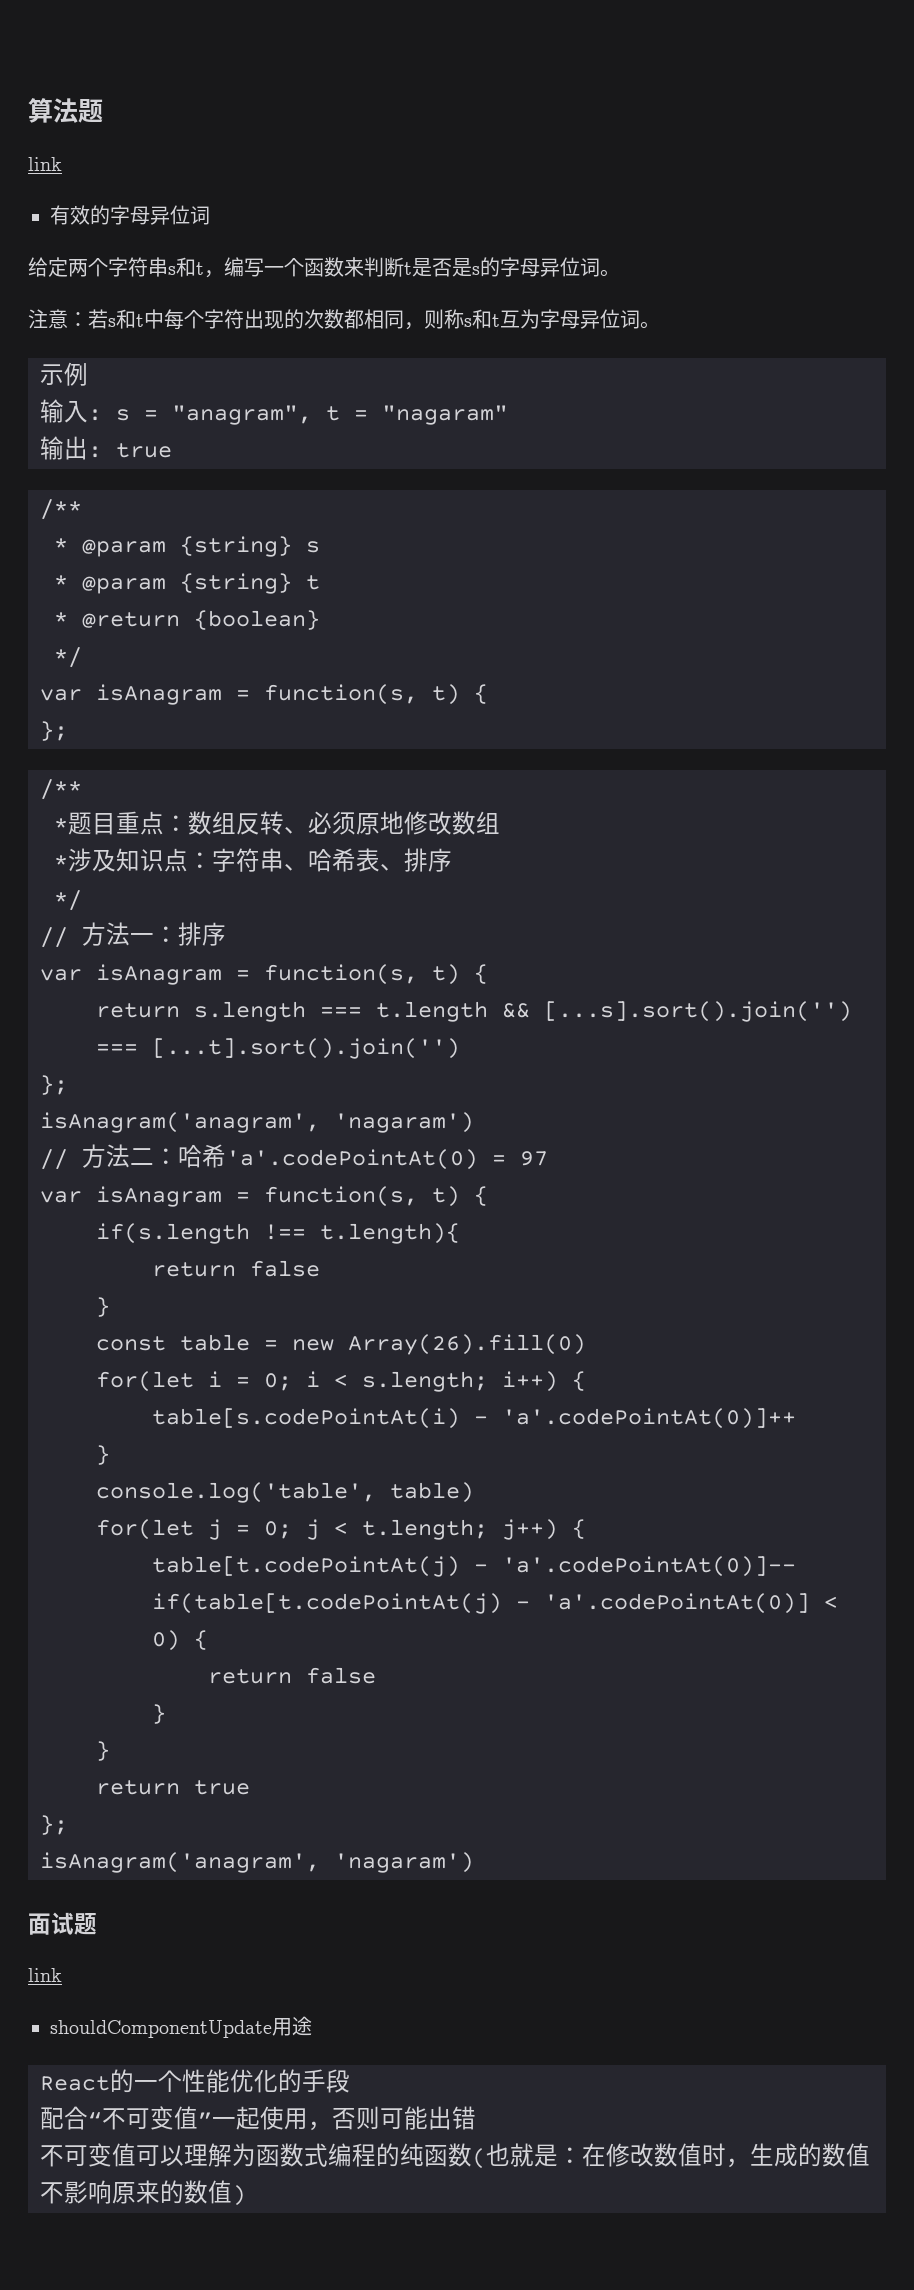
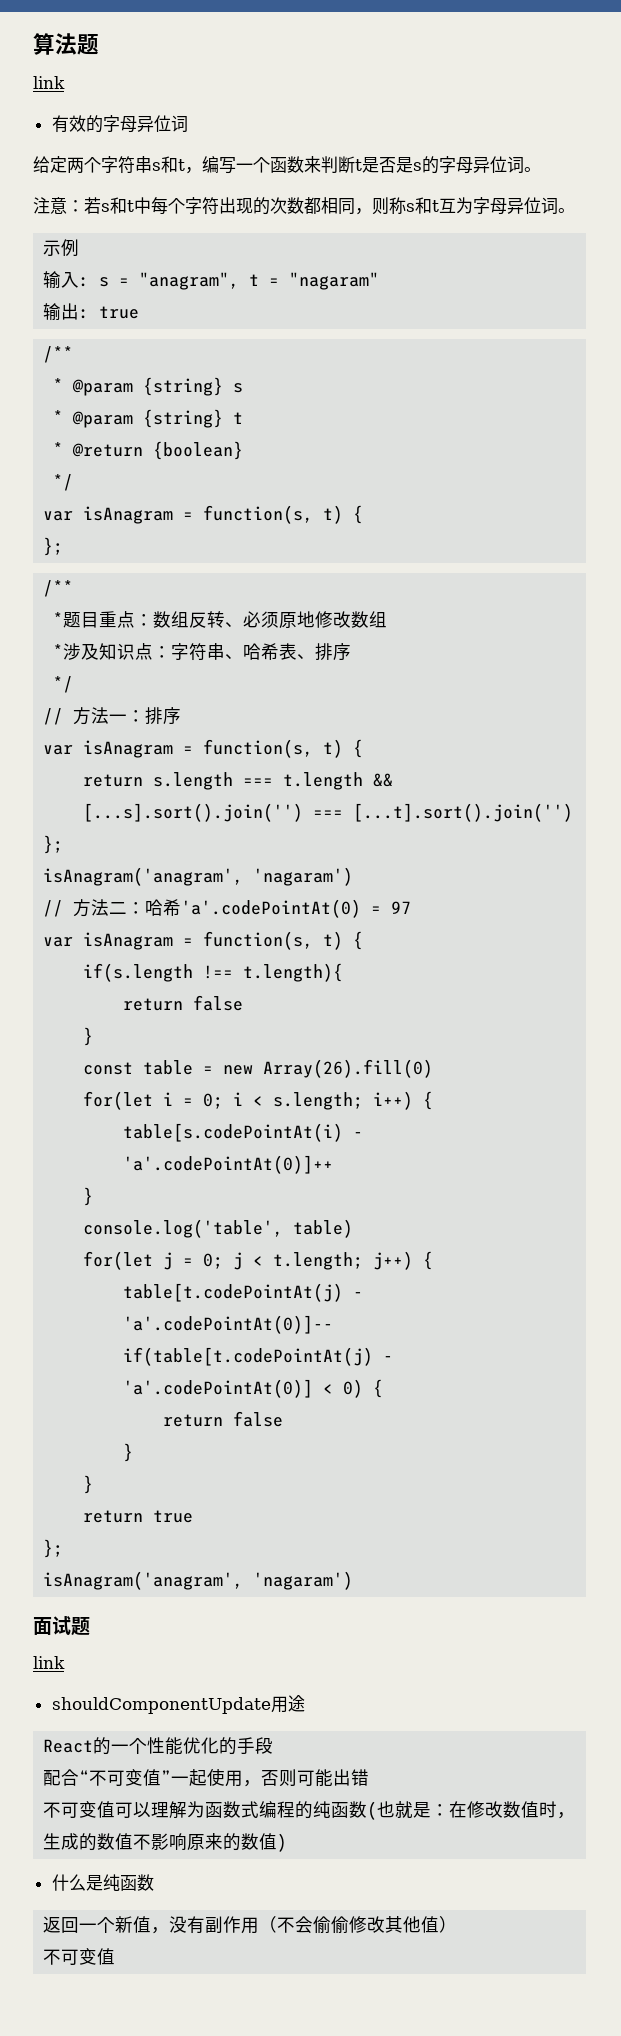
+ 什么是纯函数
+ 返回一个新值，没有副作用（不会偷偷修改其他值）
+ 不可变值

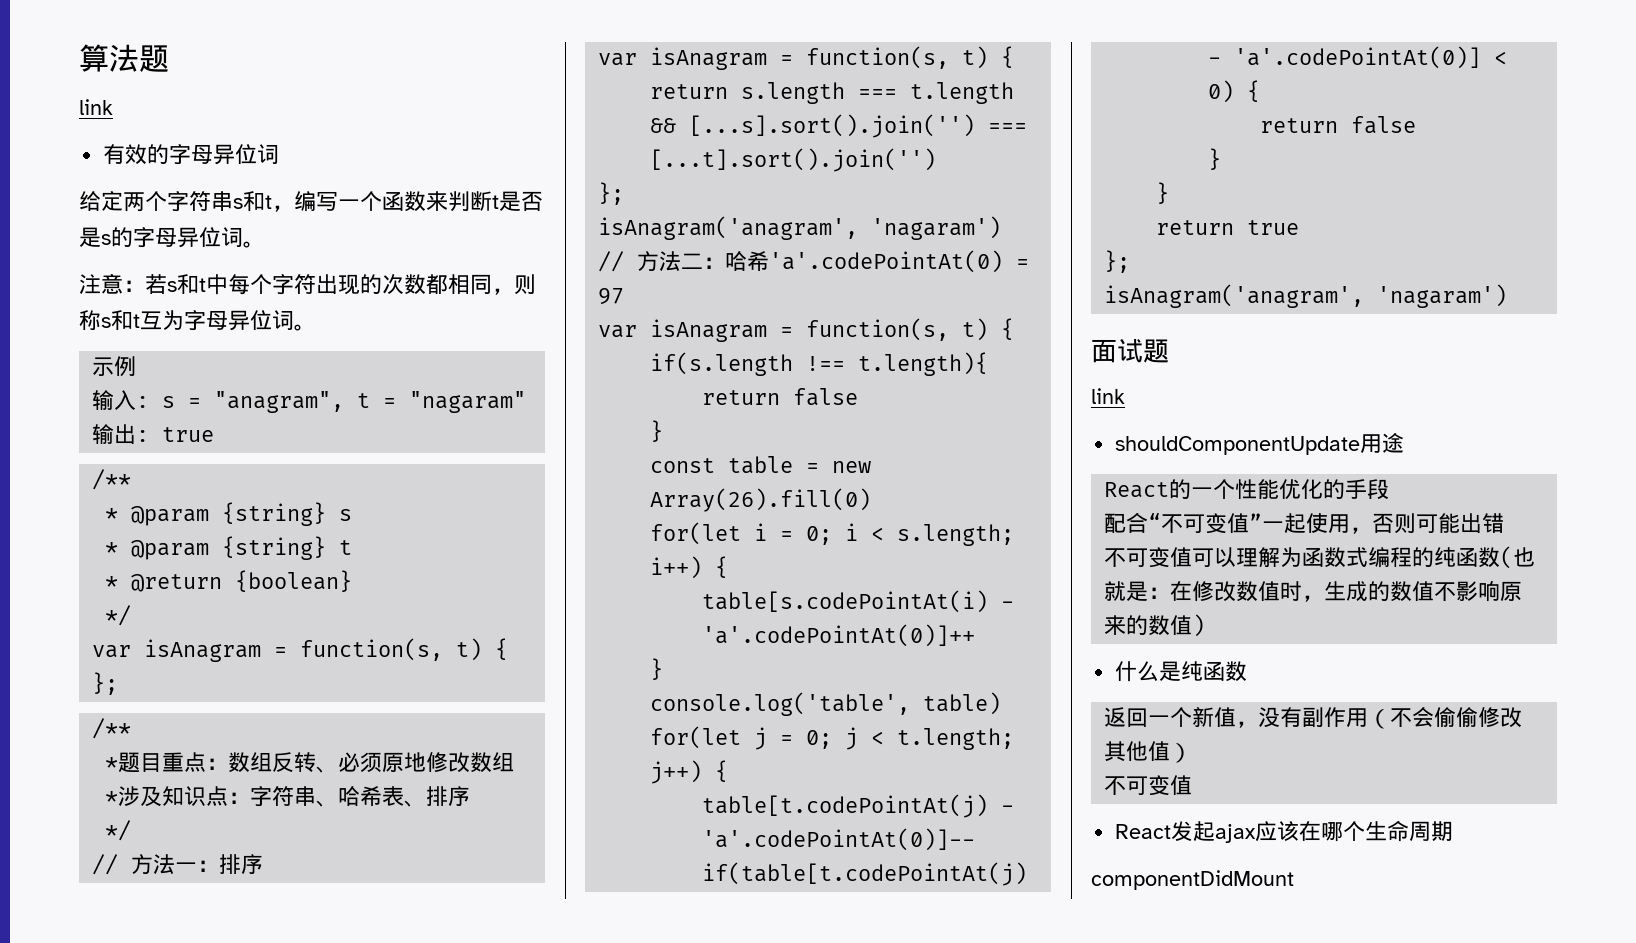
+ React发起ajax应该在哪个生命周期
+ componentDidMount

